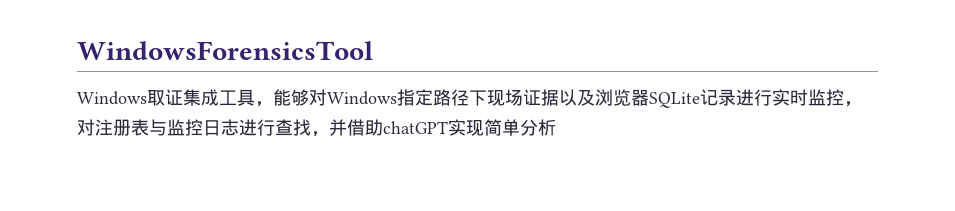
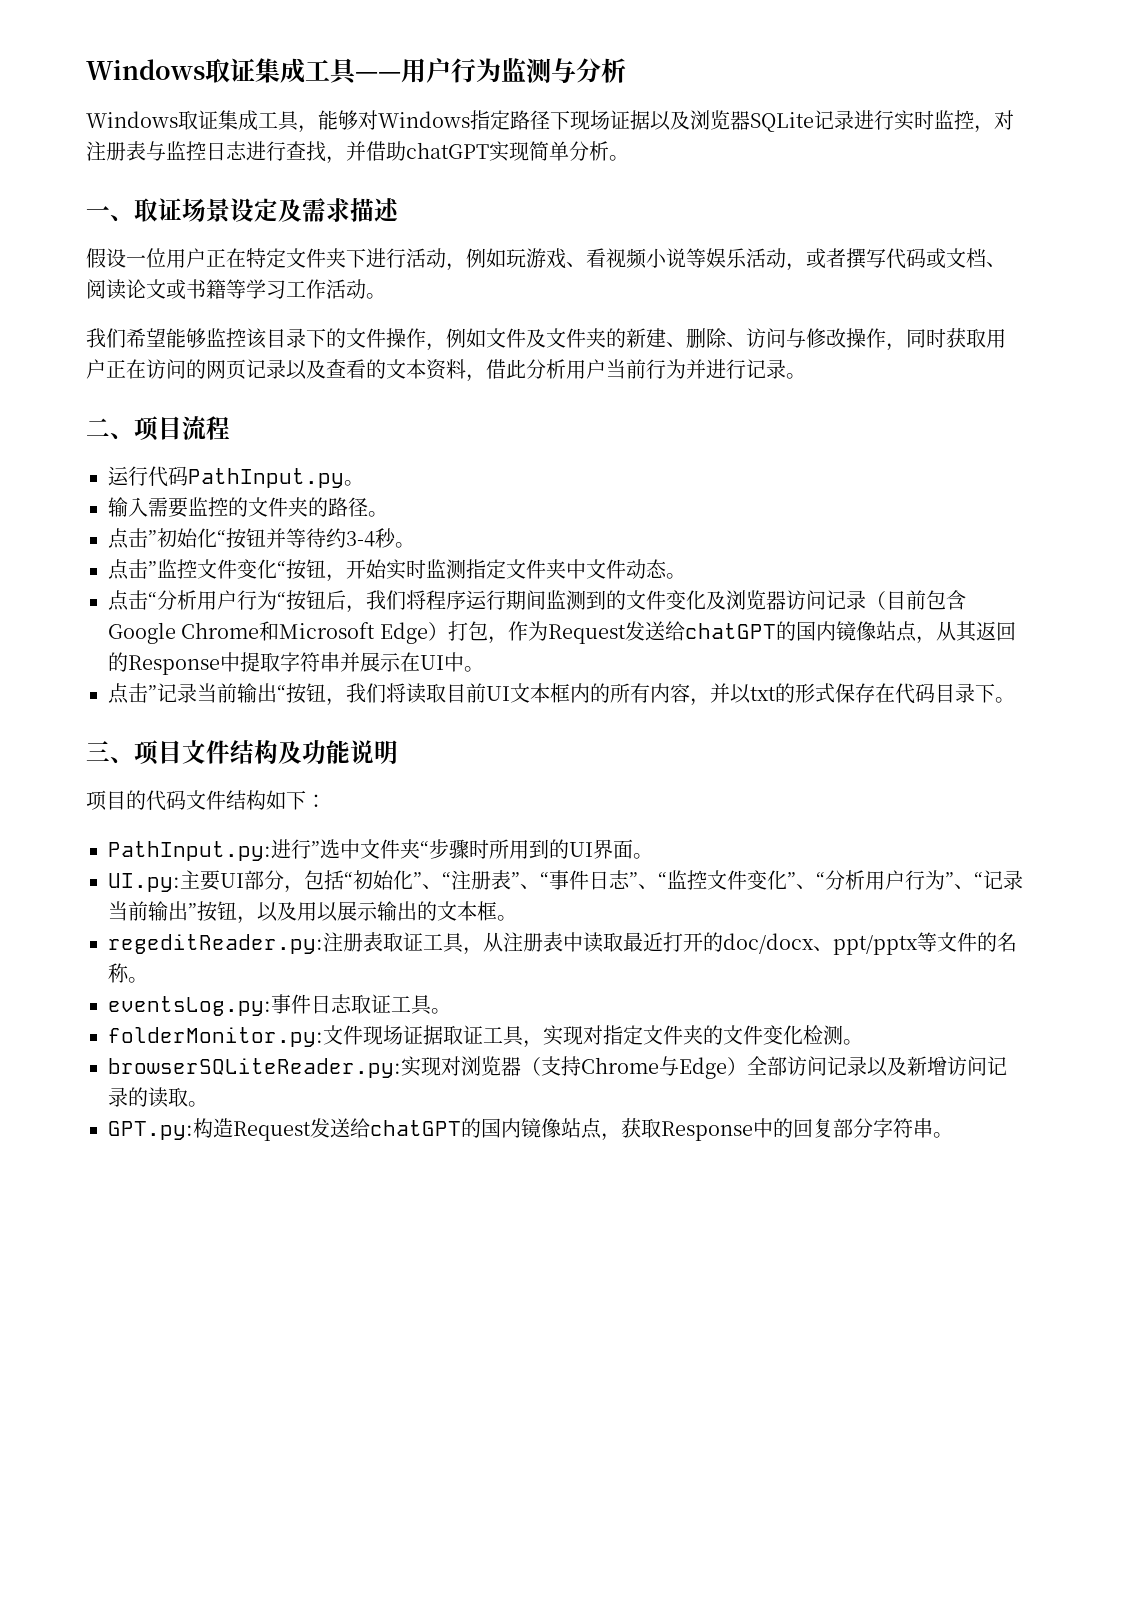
- WindowsForensicsTool
+ Windows取证集成工具——用户行为监测与分析
- Windows取证集成工具，能够对Windows指定路径下现场证据以及浏览器SQLite记录进行实时监控，对注册表与监控日志进行查找，并借助chatGPT实现简单分析
+ Windows取证集成工具，能够对Windows指定路径下现场证据以及浏览器SQLite记录进行实时监控，对注册表与监控日志进行查找，并借助chatGPT实现简单分析。
+ 一、取证场景设定及需求描述
+ 假设一位用户正在特定文件夹下进行活动，例如玩游戏、看视频小说等娱乐活动，或者撰写代码或文档、阅读论文或书籍等学习工作活动。
+ 我们希望能够监控该目录下的文件操作，例如文件及文件夹的新建、删除、访问与修改操作，同时获取用户正在访问的网页记录以及查看的文本资料，借此分析用户当前行为并进行记录。
+ 二、项目流程
+ 运行代码PathInput.py。
+ 输入需要监控的文件夹的路径。
+ 点击”初始化“按钮并等待约3-4秒。
+ 点击”监控文件变化“按钮，开始实时监测指定文件夹中文件动态。
+ 点击“分析用户行为“按钮后，我们将程序运行期间监测到的文件变化及浏览器访问记录（目前包含Google Chrome和Microsoft Edge）打包，作为Request发送给chatGPT的国内镜像站点，从其返回的Response中提取字符串并展示在UI中。
+ 点击”记录当前输出“按钮，我们将读取目前UI文本框内的所有内容，并以txt的形式保存在代码目录下。
+ 三、项目文件结构及功能说明
+ 项目的代码文件结构如下：
+ PathInput.py:进行”选中文件夹“步骤时所用到的UI界面。
+ UI.py:主要UI部分，包括“初始化”、“注册表”、“事件日志”、“监控文件变化”、“分析用户行为”、“记录当前输出”按钮，以及用以展示输出的文本框。
+ regeditReader.py:注册表取证工具，从注册表中读取最近打开的doc/docx、ppt/pptx等文件的名称。
+ eventsLog.py:事件日志取证工具。
+ folderMonitor.py:文件现场证据取证工具，实现对指定文件夹的文件变化检测。
+ browserSQLiteReader.py:实现对浏览器（支持Chrome与Edge）全部访问记录以及新增访问记录的读取。
+ GPT.py:构造Request发送给chatGPT的国内镜像站点，获取Response中的回复部分字符串。

